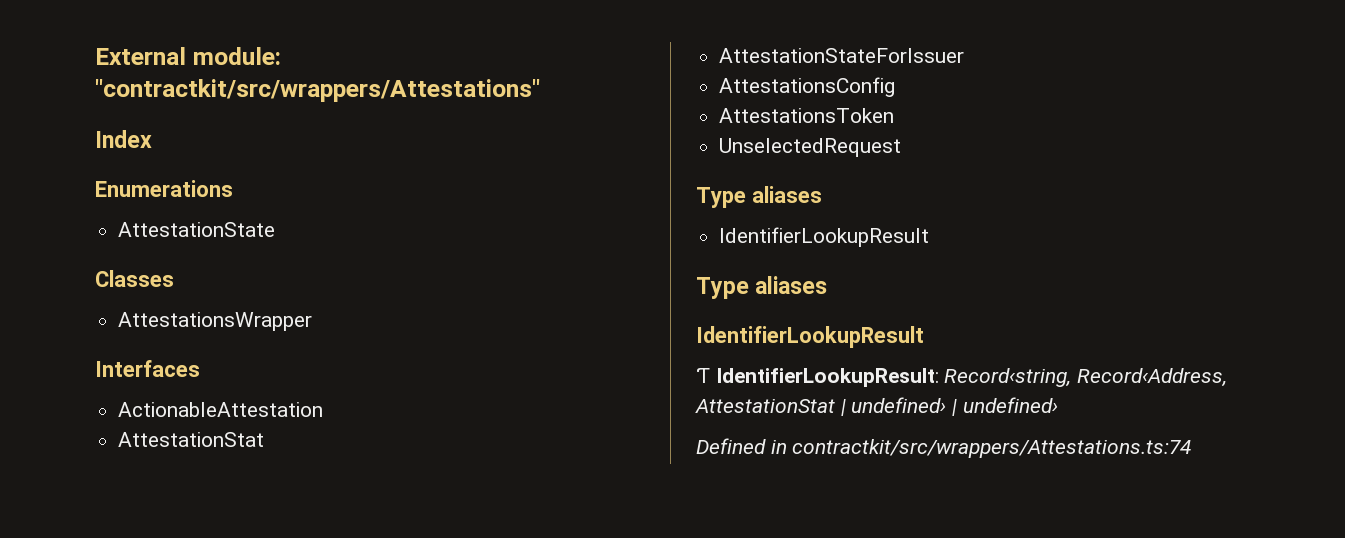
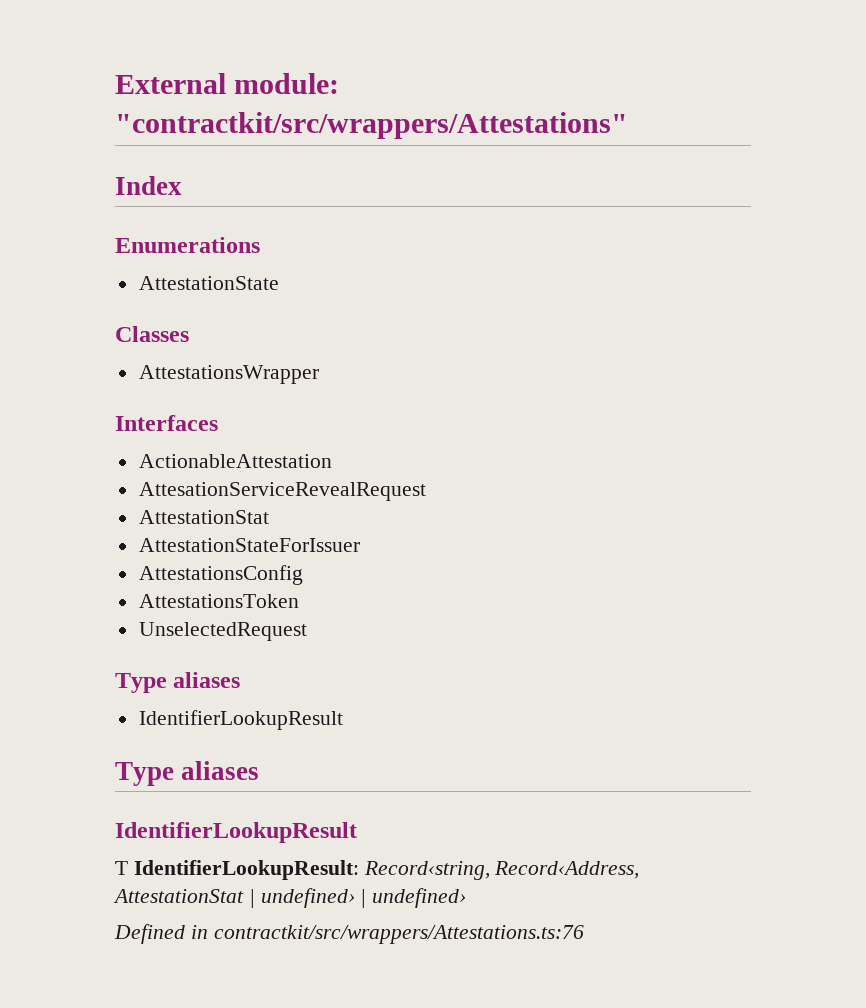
+ AttesationServiceRevealRequest
- Defined in contractkit/src/wrappers/Attestations.ts:74
+ Defined in contractkit/src/wrappers/Attestations.ts:76

